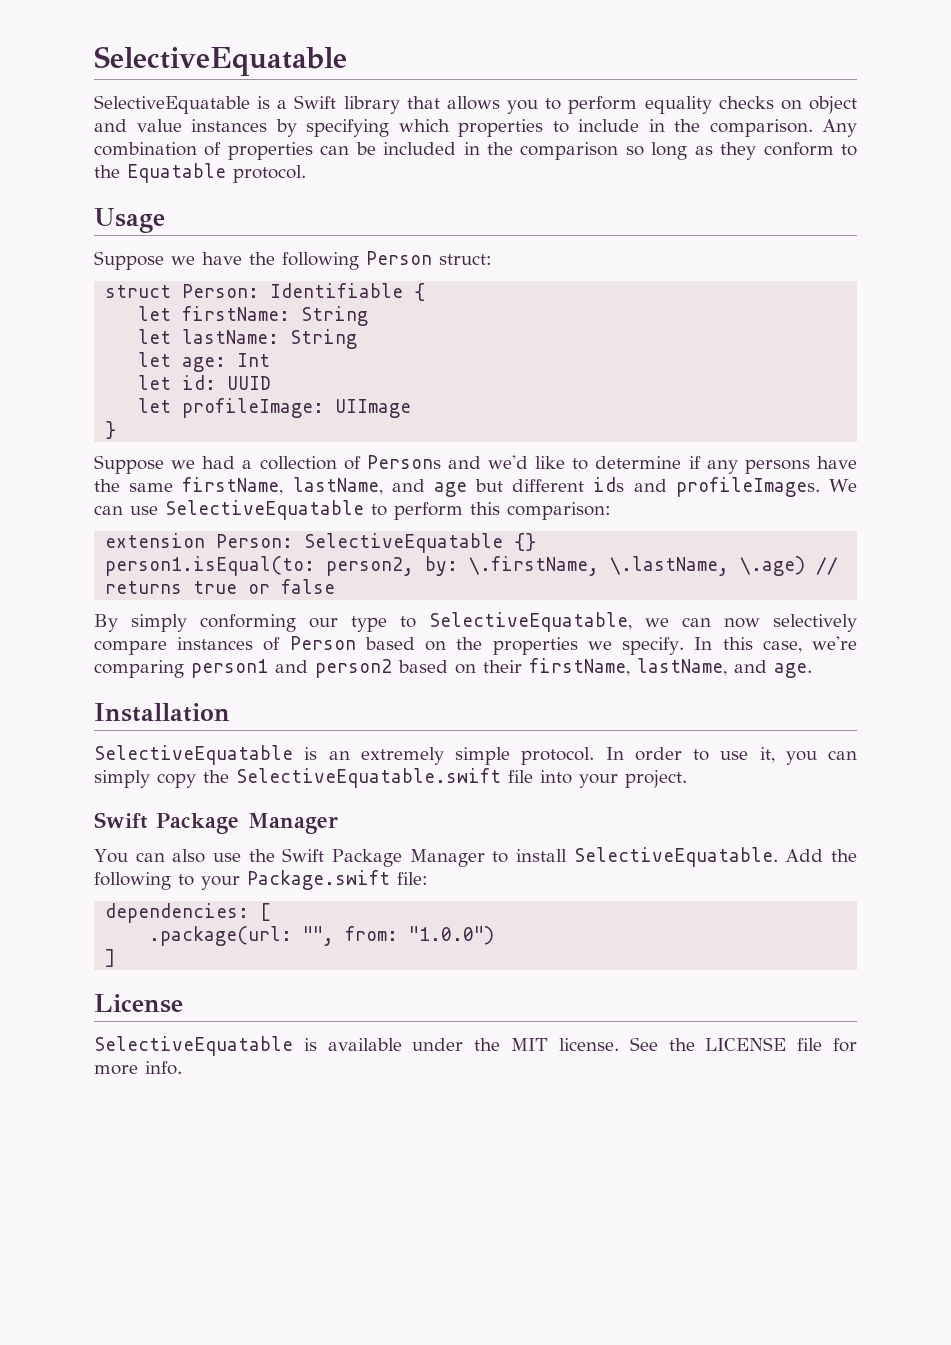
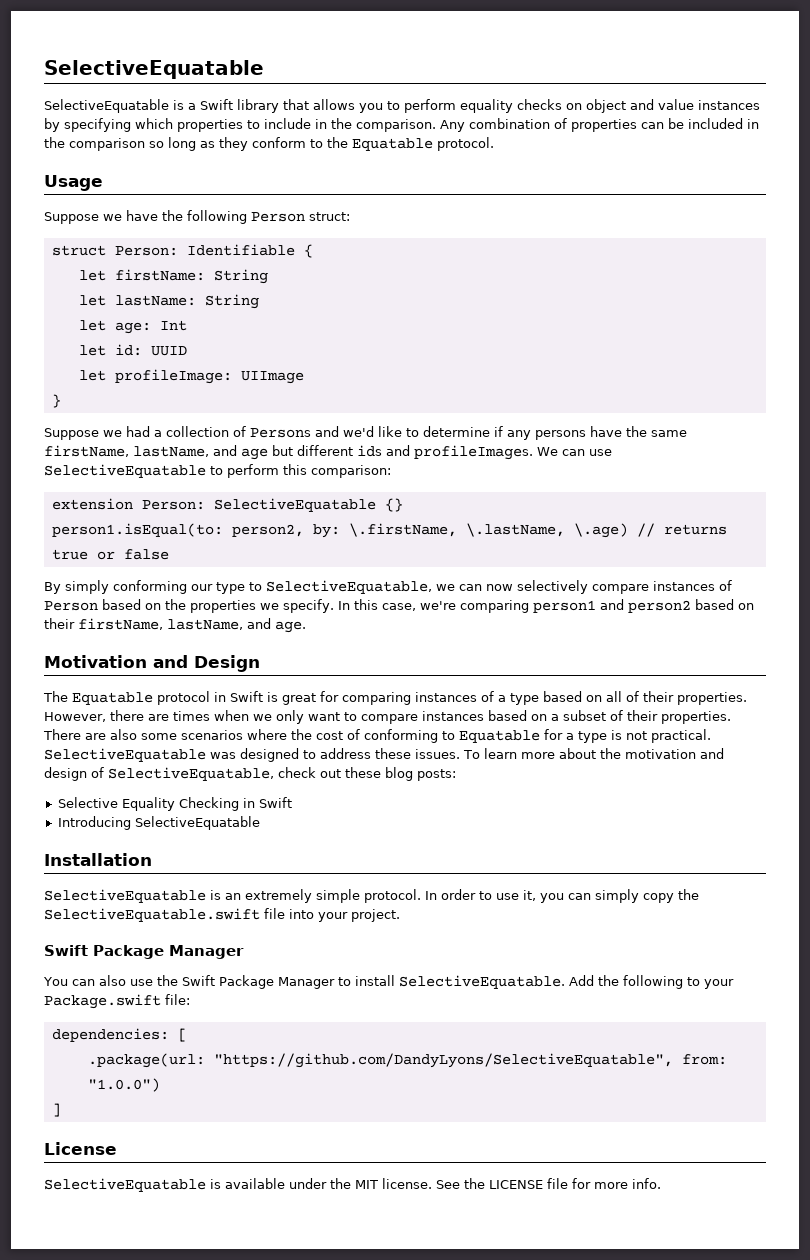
+ Motivation and Design
+ The Equatable protocol in Swift is great for comparing instances of a type based on all of their properties. However, there are times when we only want to compare instances based on a subset of their properties. There are also some scenarios where the cost of conforming to Equatable for a type is not practical. SelectiveEquatable was designed to address these issues. To learn more about the motivation and design of SelectiveEquatable, check out these blog posts:
+ Selective Equality Checking in Swift
+ Introducing SelectiveEquatable
- .package(url: "", from: "1.0.0")
+ .package(url: "https://github.com/DandyLyons/SelectiveEquatable", from: "1.0.0")

